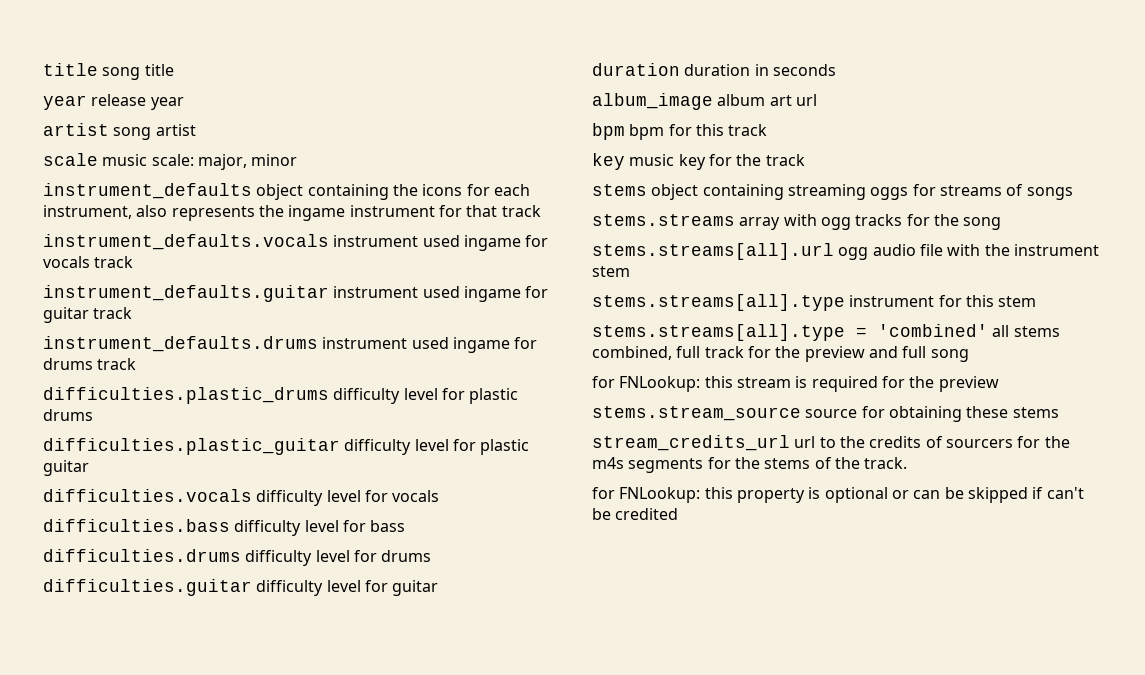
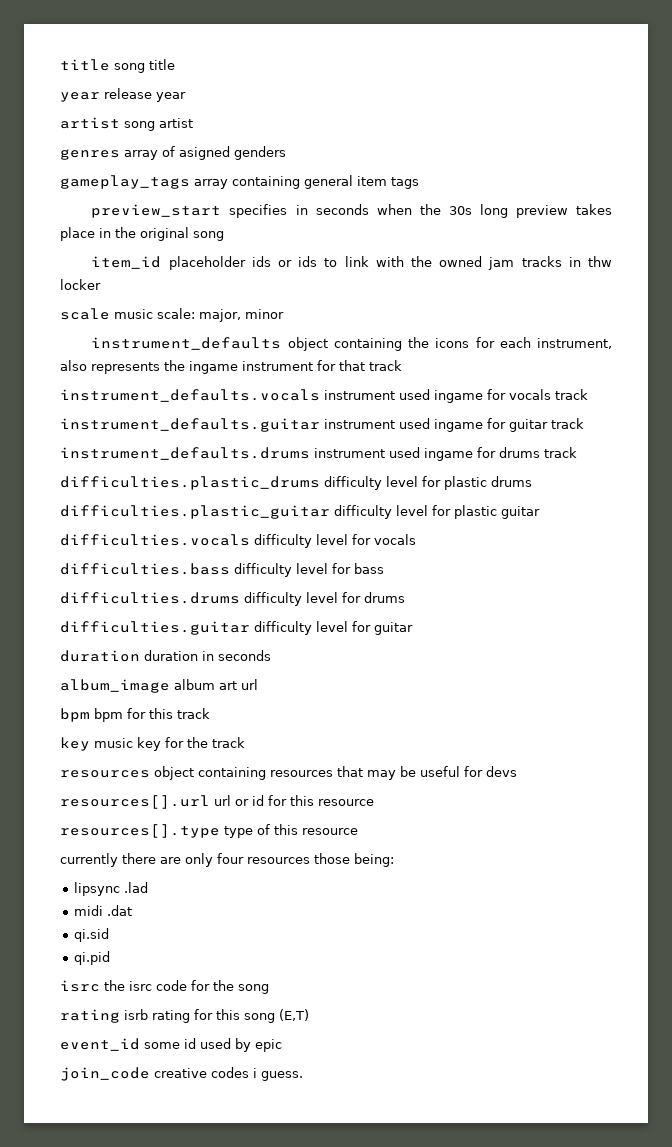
+ genres array of asigned genders
+ gameplay_tags array containing general item tags
+ preview_start specifies in seconds when the 30s long preview takes place in the original song
+ item_id placeholder ids or ids to link with the owned jam tracks in thw locker
- stems object containing streaming oggs for streams of songs
- stems.streams array with ogg tracks for the song
- stems.streams[all].url ogg audio file with the instrument stem
- stems.streams[all].type instrument for this stem
- stems.streams[all].type = 'combined' all stems combined, full track for the preview and full song
- for FNLookup: this stream is required for the preview
- stems.stream_source source for obtaining these stems
- stream_credits_url url to the credits of sourcers for the m4s segments for the stems of the track.
- for FNLookup: this property is optional or can be skipped if can't be credited
+ resources object containing resources that may be useful for devs
+ resources[].url url or id for this resource
+ resources[].type type of this resource
+ currently there are only four resources those being:
+ lipsync .lad
+ midi .dat
+ qi.sid
+ qi.pid
+ isrc the isrc code for the song
+ rating isrb rating for this song (E,T)
+ event_id some id used by epic
+ join_code creative codes i guess.

